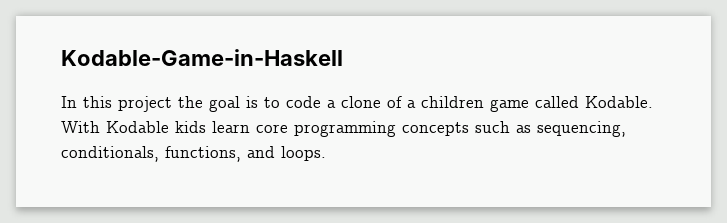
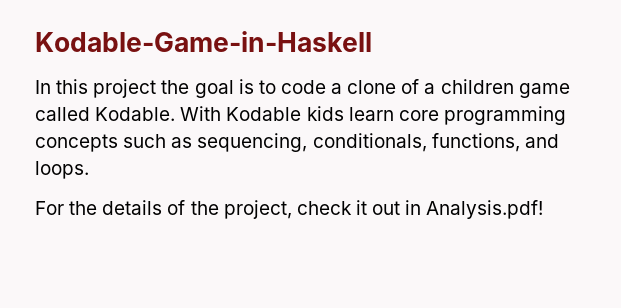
+ For the details of the project, check it out in Analysis.pdf!

